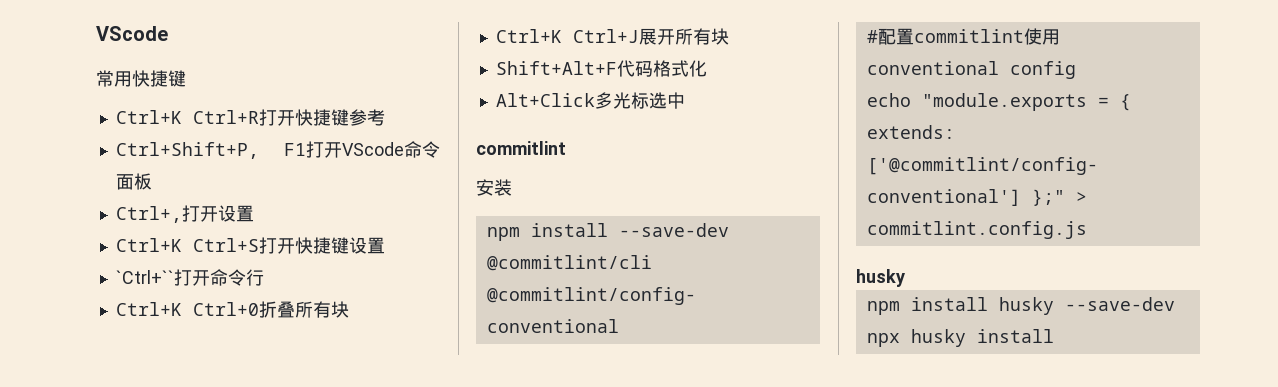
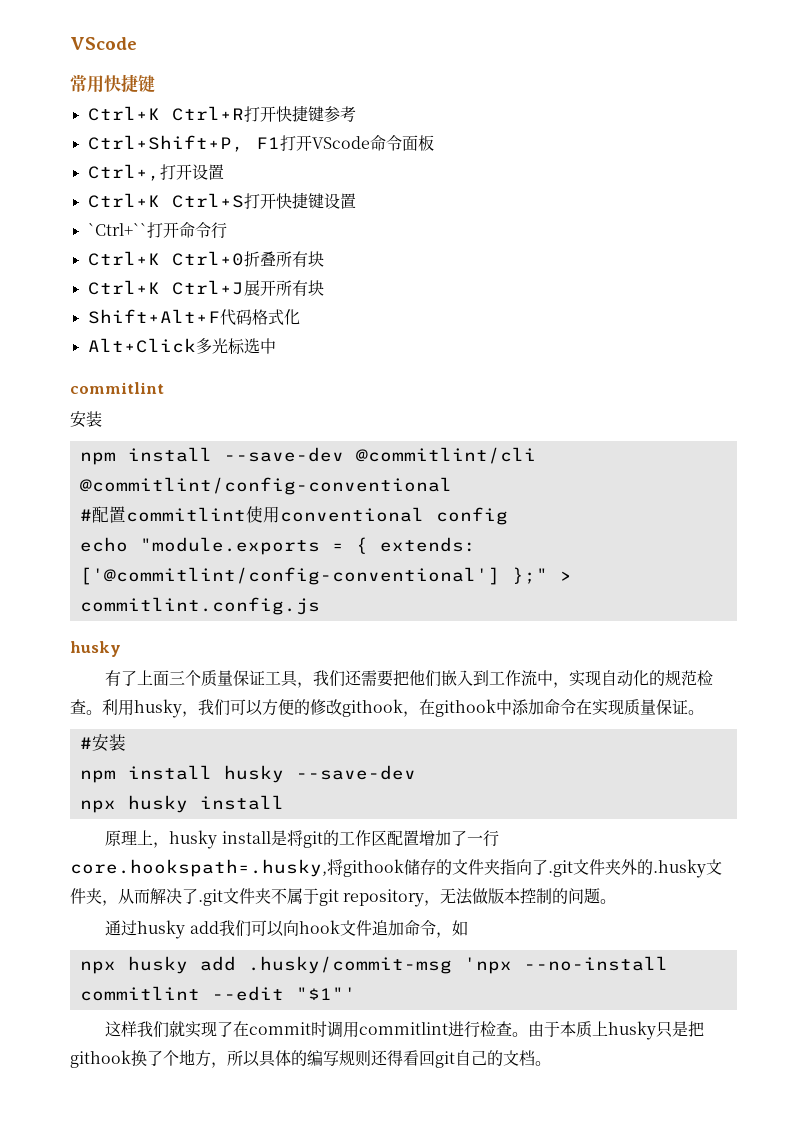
+ 有了上面三个质量保证工具，我们还需要把他们嵌入到工作流中，实现自动化的规范检查。利用husky，我们可以方便的修改githook，在githook中添加命令在实现质量保证。
+ #安装
+ 原理上，husky install是将git的工作区配置增加了一行core.hookspath=.husky,将githook储存的文件夹指向了.git文件夹外的.husky文件夹，从而解决了.git文件夹不属于git repository，无法做版本控制的问题。
+ 通过husky add我们可以向hook文件追加命令，如
+ npx husky add .husky/commit-msg 'npx --no-install commitlint --edit "$1"'
+ 这样我们就实现了在commit时调用commitlint进行检查。由于本质上husky只是把githook换了个地方，所以具体的编写规则还得看回git自己的文档。

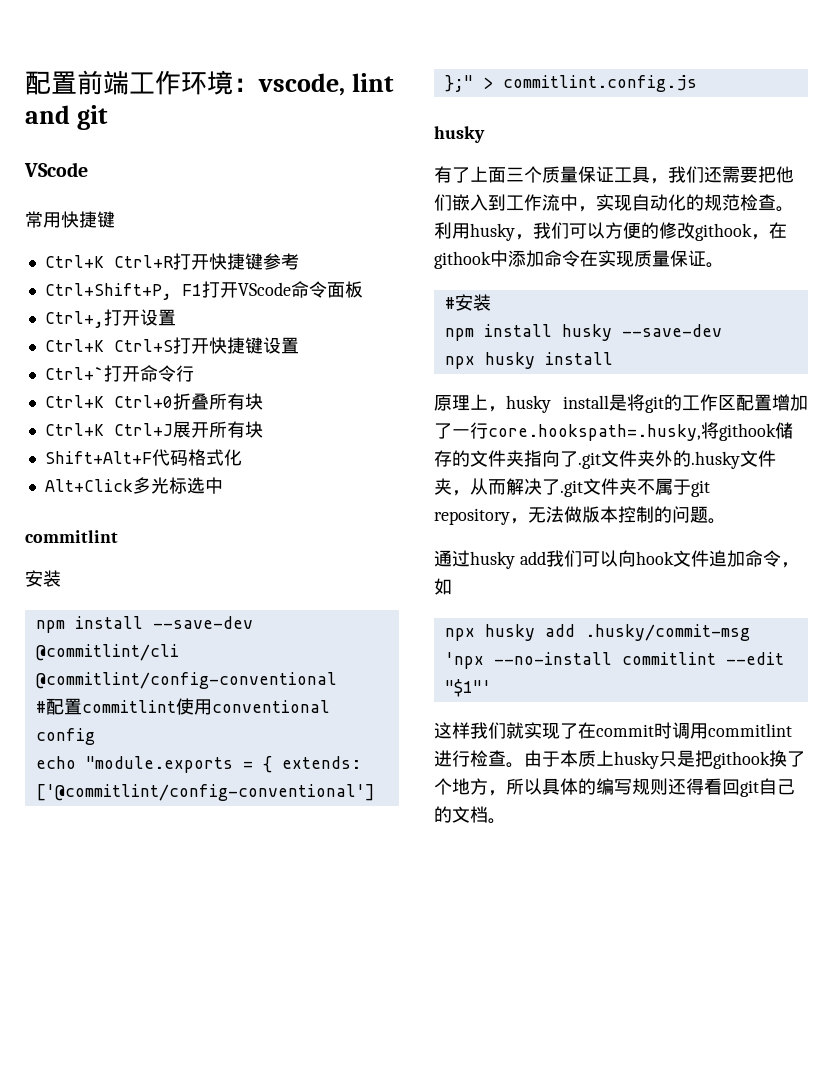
+ 配置前端工作环境：vscode, lint and git
- `Ctrl+``打开命令行
+ Ctrl+`打开命令行

